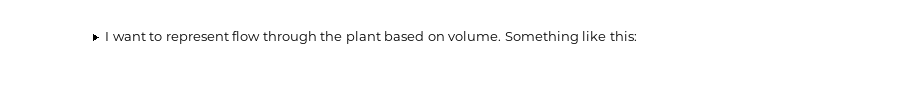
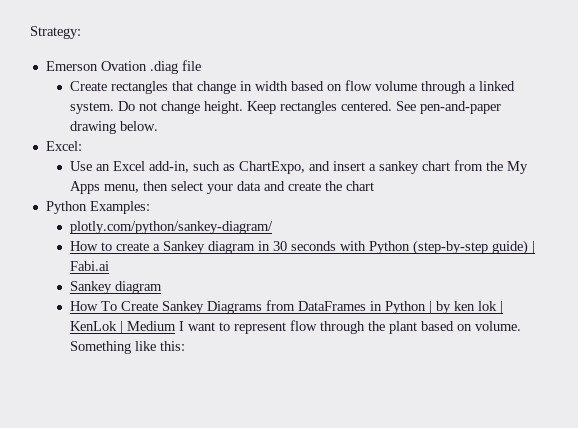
- I want to represent flow through the plant based on volume.
+ Strategy:
+ Emerson Ovation .diag file
+ Create rectangles that change in width based on flow volume through a linked system. Do not change height. Keep rectangles centered. See pen-and-paper drawing below.
+ Excel:
+ Use an Excel add-in, such as ChartExpo, and insert a sankey chart from the My Apps menu, then select your data and create the chart
+ Python Examples:
+ plotly.com/python/sankey-diagram/
+ How to create a Sankey diagram in 30 seconds with Python (step-by-step guide) | Fabi.ai
+ Sankey diagram
+ How To Create Sankey Diagrams from DataFrames in Python | by ken lok | KenLok | Medium I want to represent flow through the plant based on volume.

